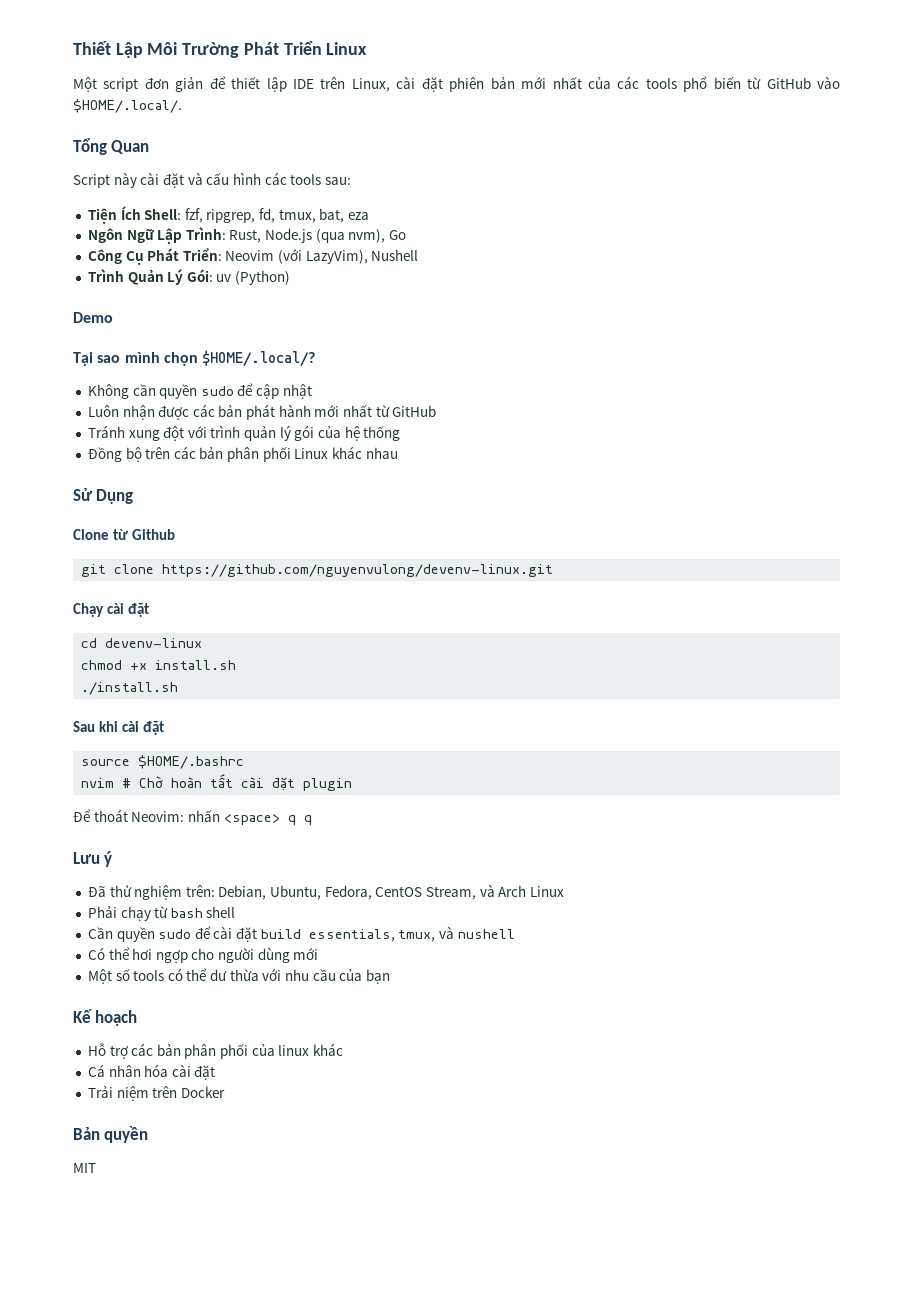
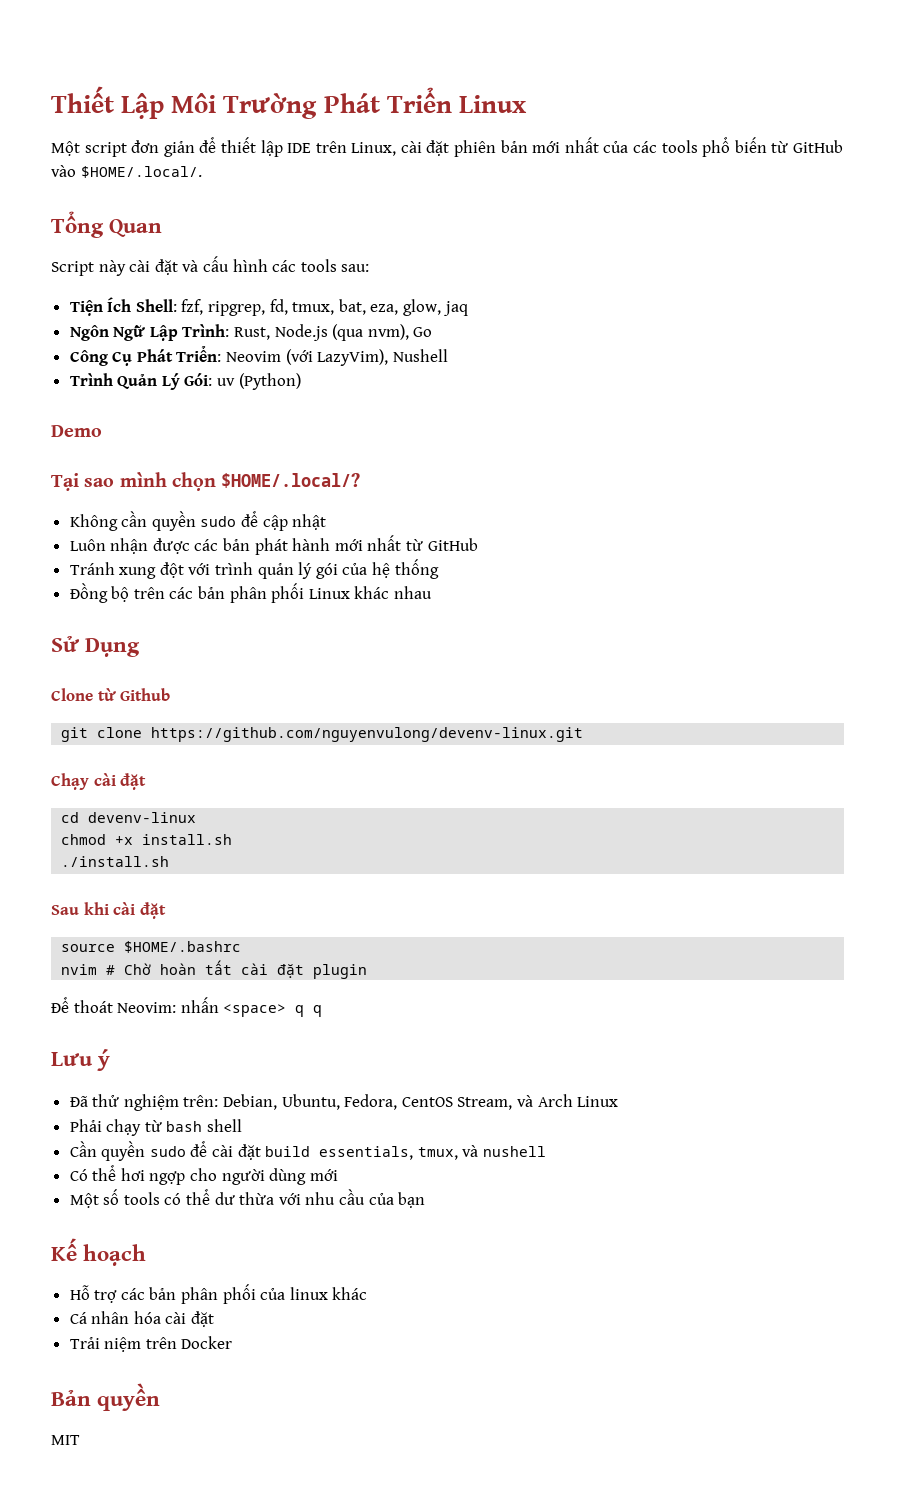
- Tiện Ích Shell: fzf, ripgrep, fd, tmux, bat, eza
+ Tiện Ích Shell: fzf, ripgrep, fd, tmux, bat, eza, glow, jaq

